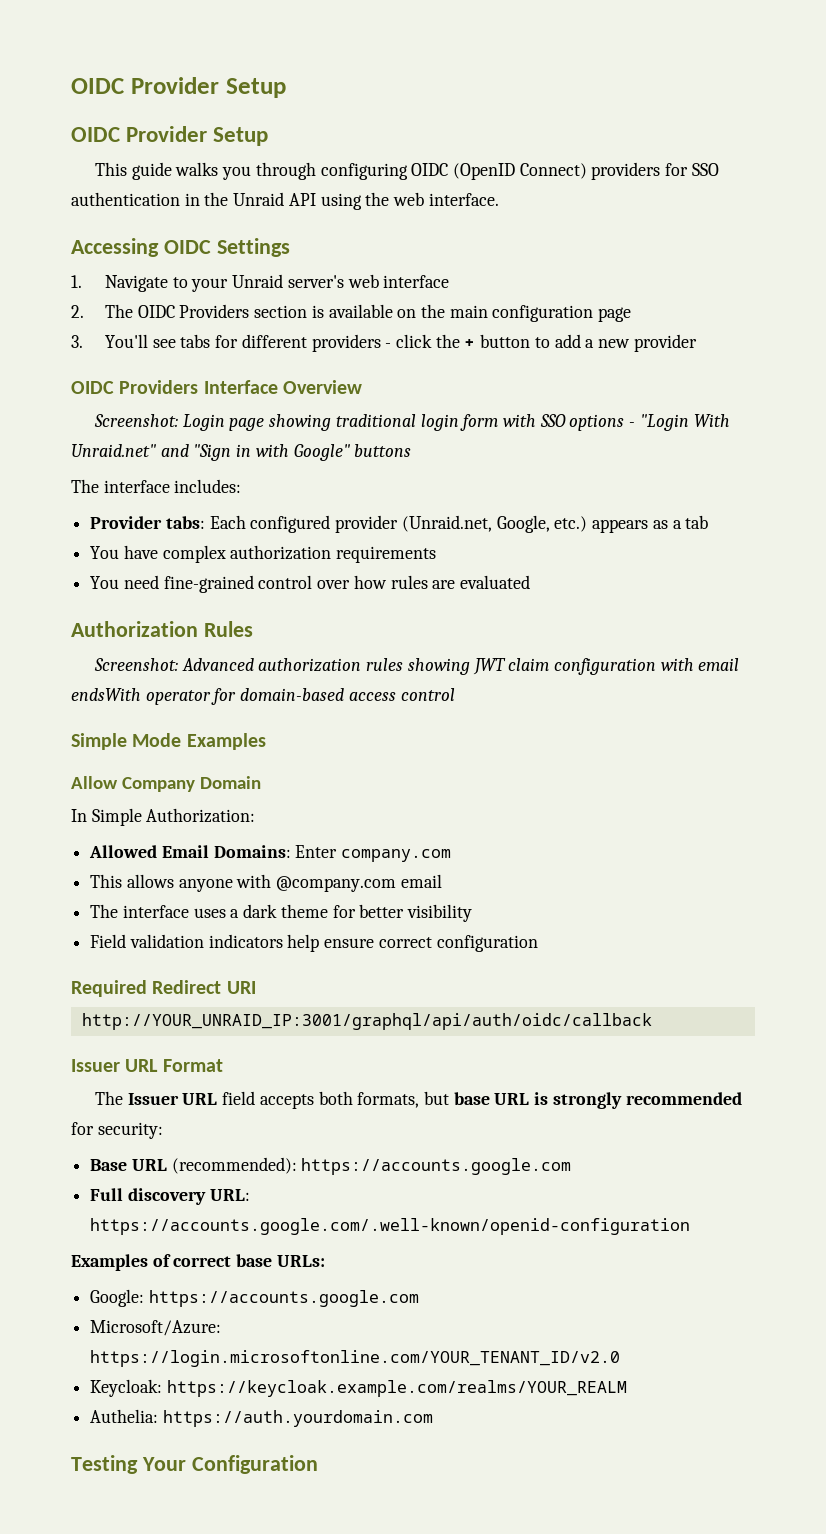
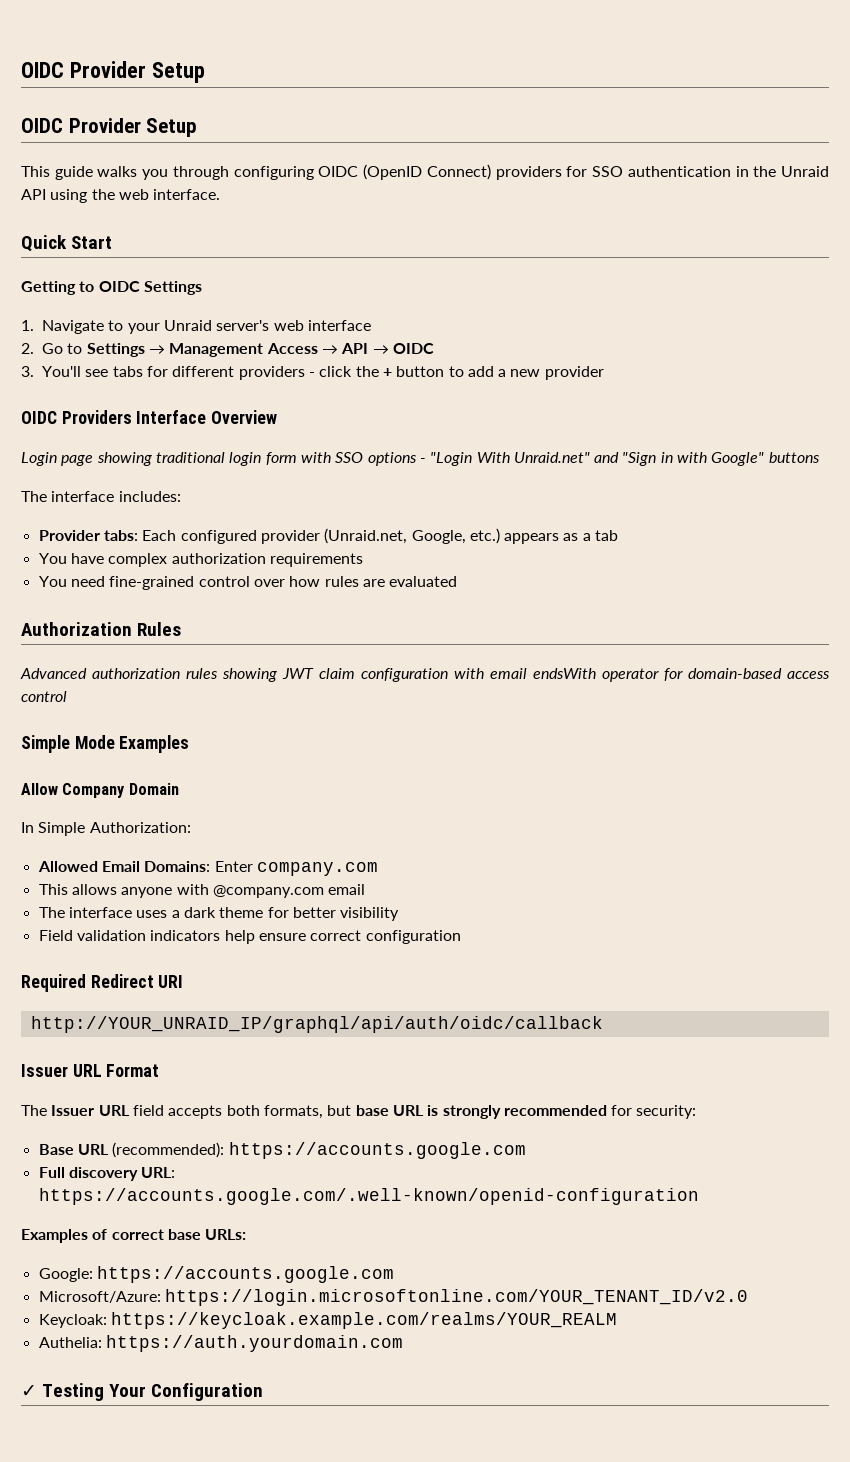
- Accessing OIDC Settings
+ Quick Start
+ Getting to OIDC Settings
- 2. The OIDC Providers section is available on the main configuration page
+ 2. Go to Settings → Management Access → API → OIDC
- Screenshot: Login page showing traditional login form with SSO options - "Login With Unraid.net" and "Sign in with Google" buttons
+ Login page showing traditional login form with SSO options - "Login With Unraid.net" and "Sign in with Google" buttons
- Screenshot: Advanced authorization rules showing JWT claim configuration with email endsWith operator for domain-based access control
+ Advanced authorization rules showing JWT claim configuration with email endsWith operator for domain-based access control
- http://YOUR_UNRAID_IP:3001/graphql/api/auth/oidc/callback
+ http://YOUR_UNRAID_IP/graphql/api/auth/oidc/callback
- Testing Your Configuration
+ ✓ Testing Your Configuration

